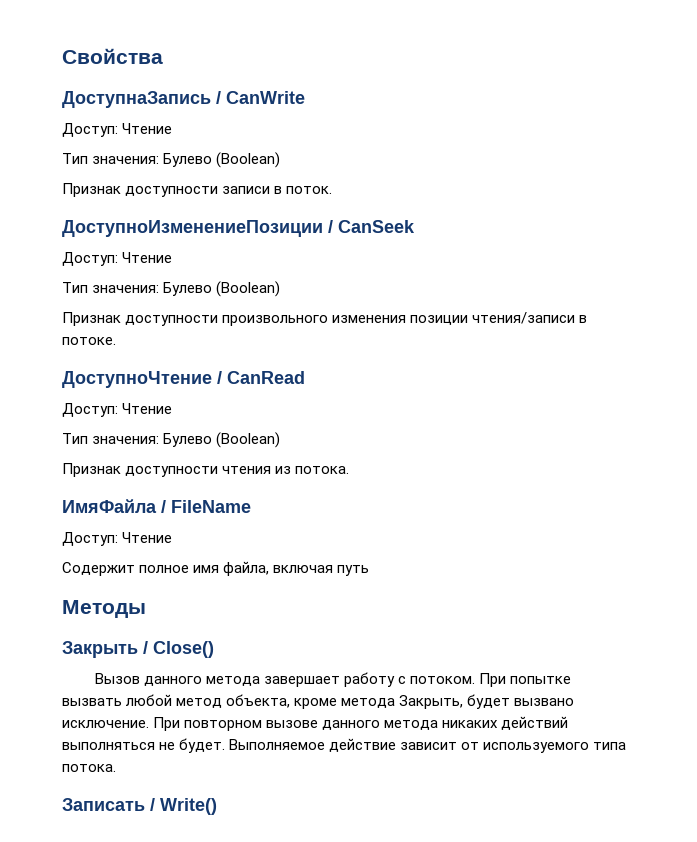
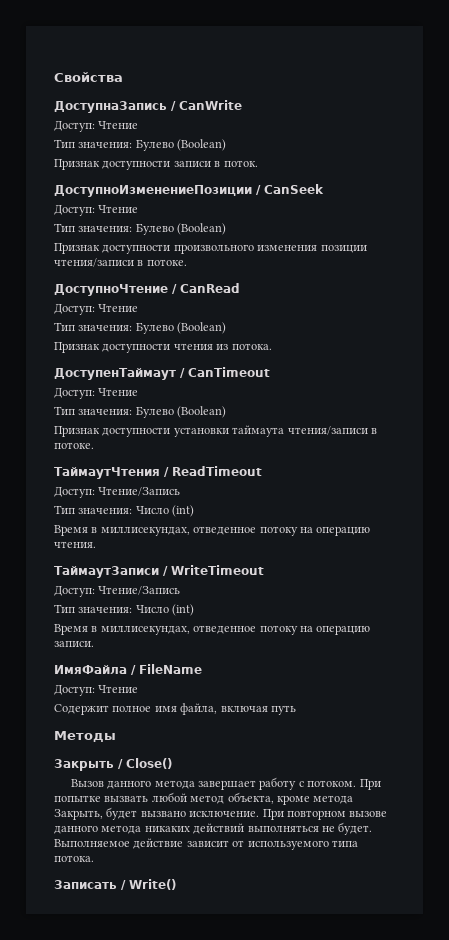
+ ДоступенТаймаут / CanTimeout
+ Доступ: Чтение
+ Тип значения: Булево (Boolean)
+ Признак доступности установки таймаута чтения/записи в потоке.
+ ТаймаутЧтения / ReadTimeout
+ Доступ: Чтение/Запись
+ Тип значения: Число (int)
+ Время в миллисекундах, отведенное потоку на операцию чтения.
+ ТаймаутЗаписи / WriteTimeout
+ Доступ: Чтение/Запись
+ Тип значения: Число (int)
+ Время в миллисекундах, отведенное потоку на операцию записи.

